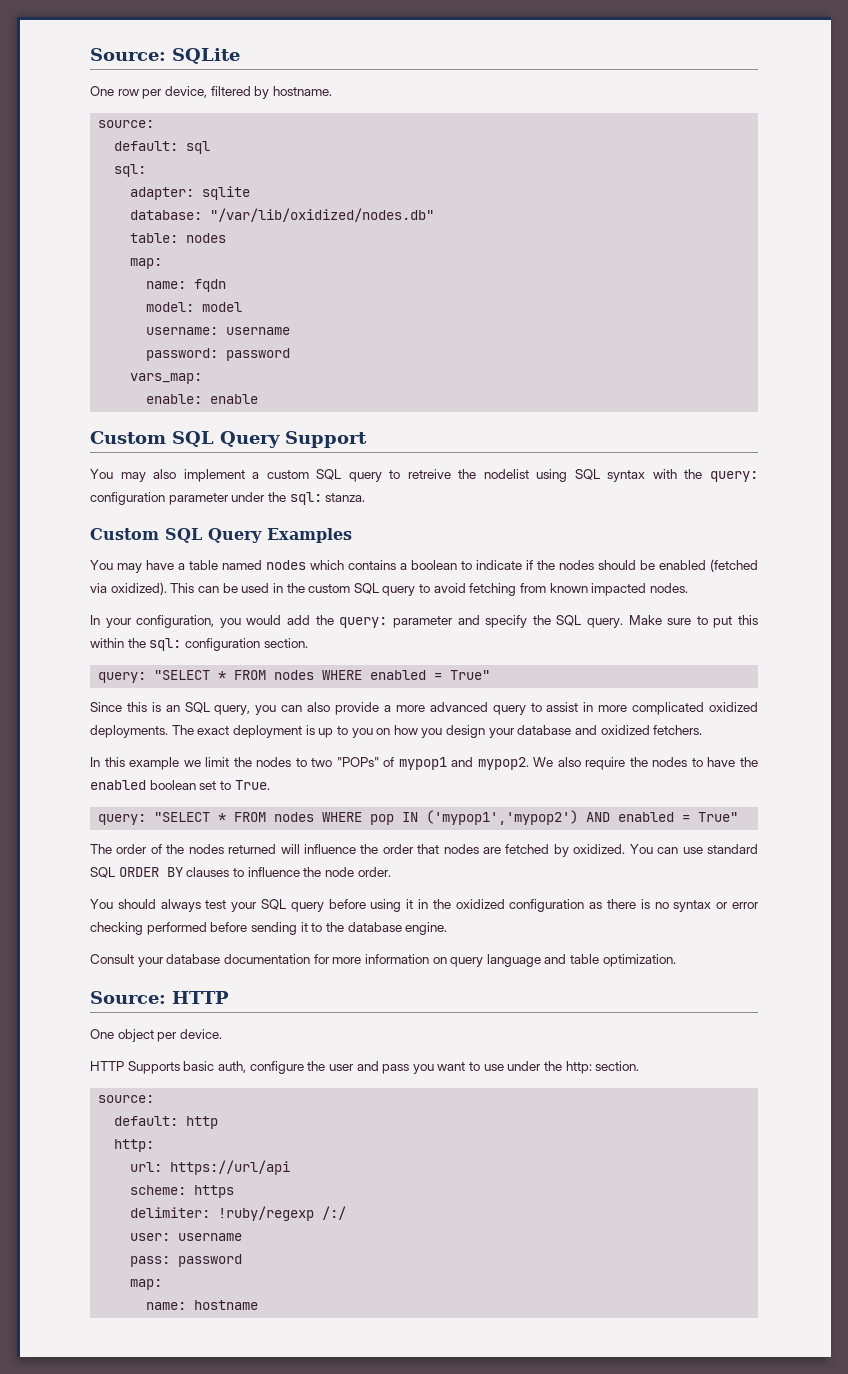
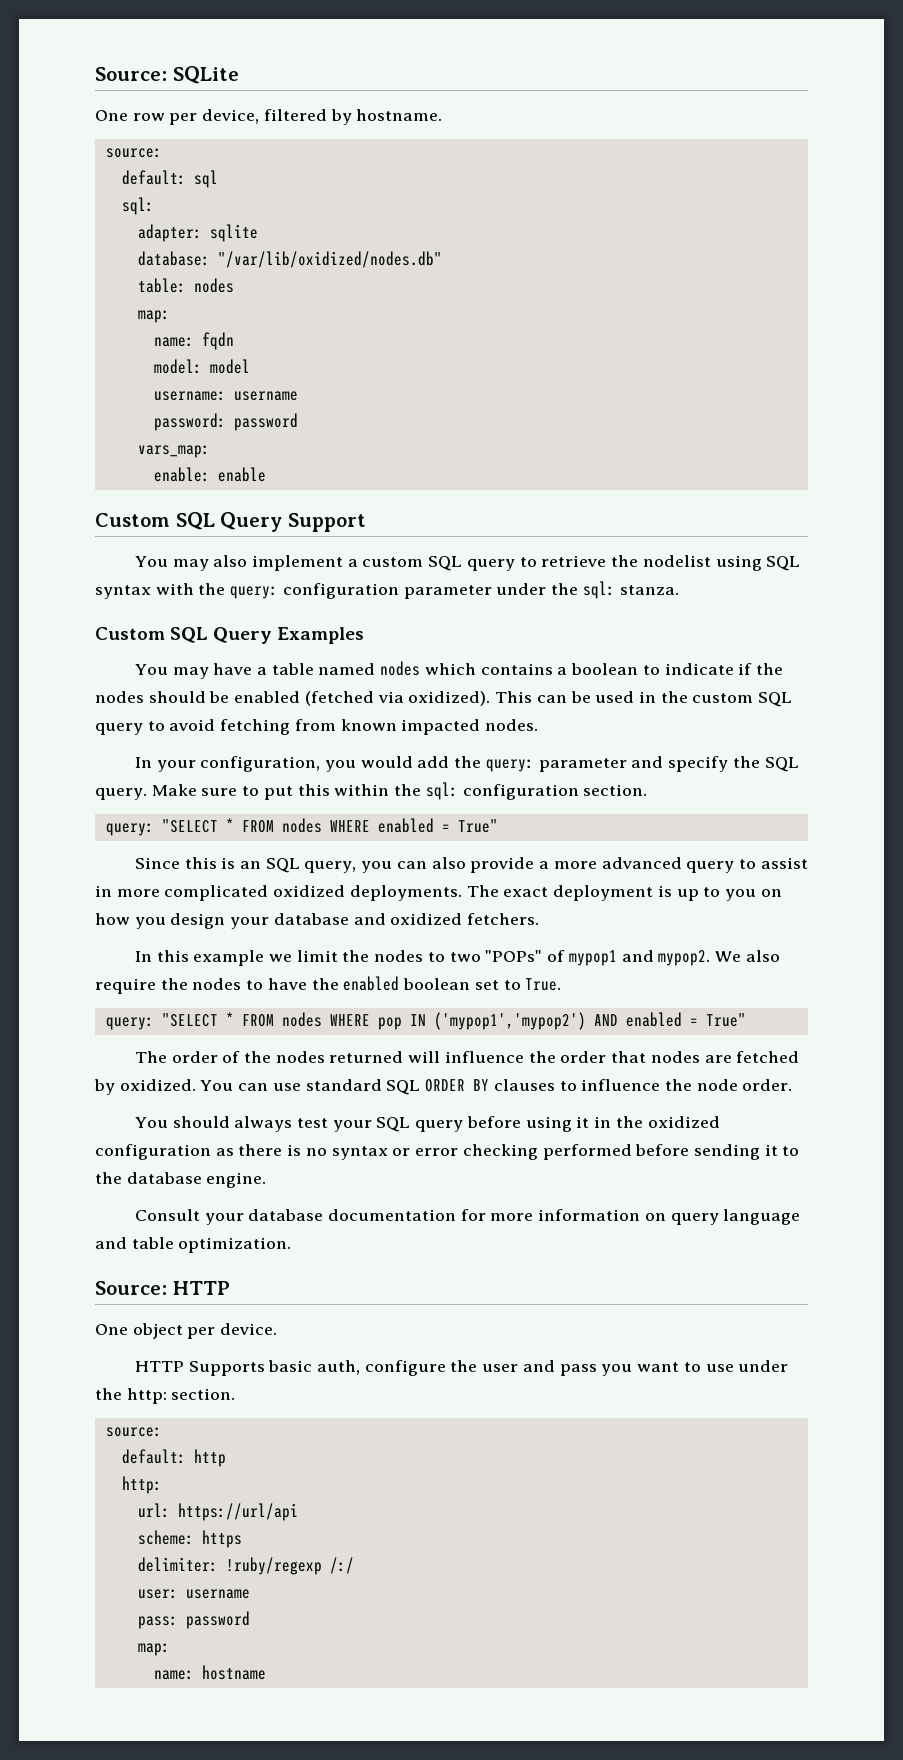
- You may also implement a custom SQL query to retreive the nodelist using SQL syntax with the query: configuration parameter under the sql: stanza.
+ You may also implement a custom SQL query to retrieve the nodelist using SQL syntax with the query: configuration parameter under the sql: stanza.

